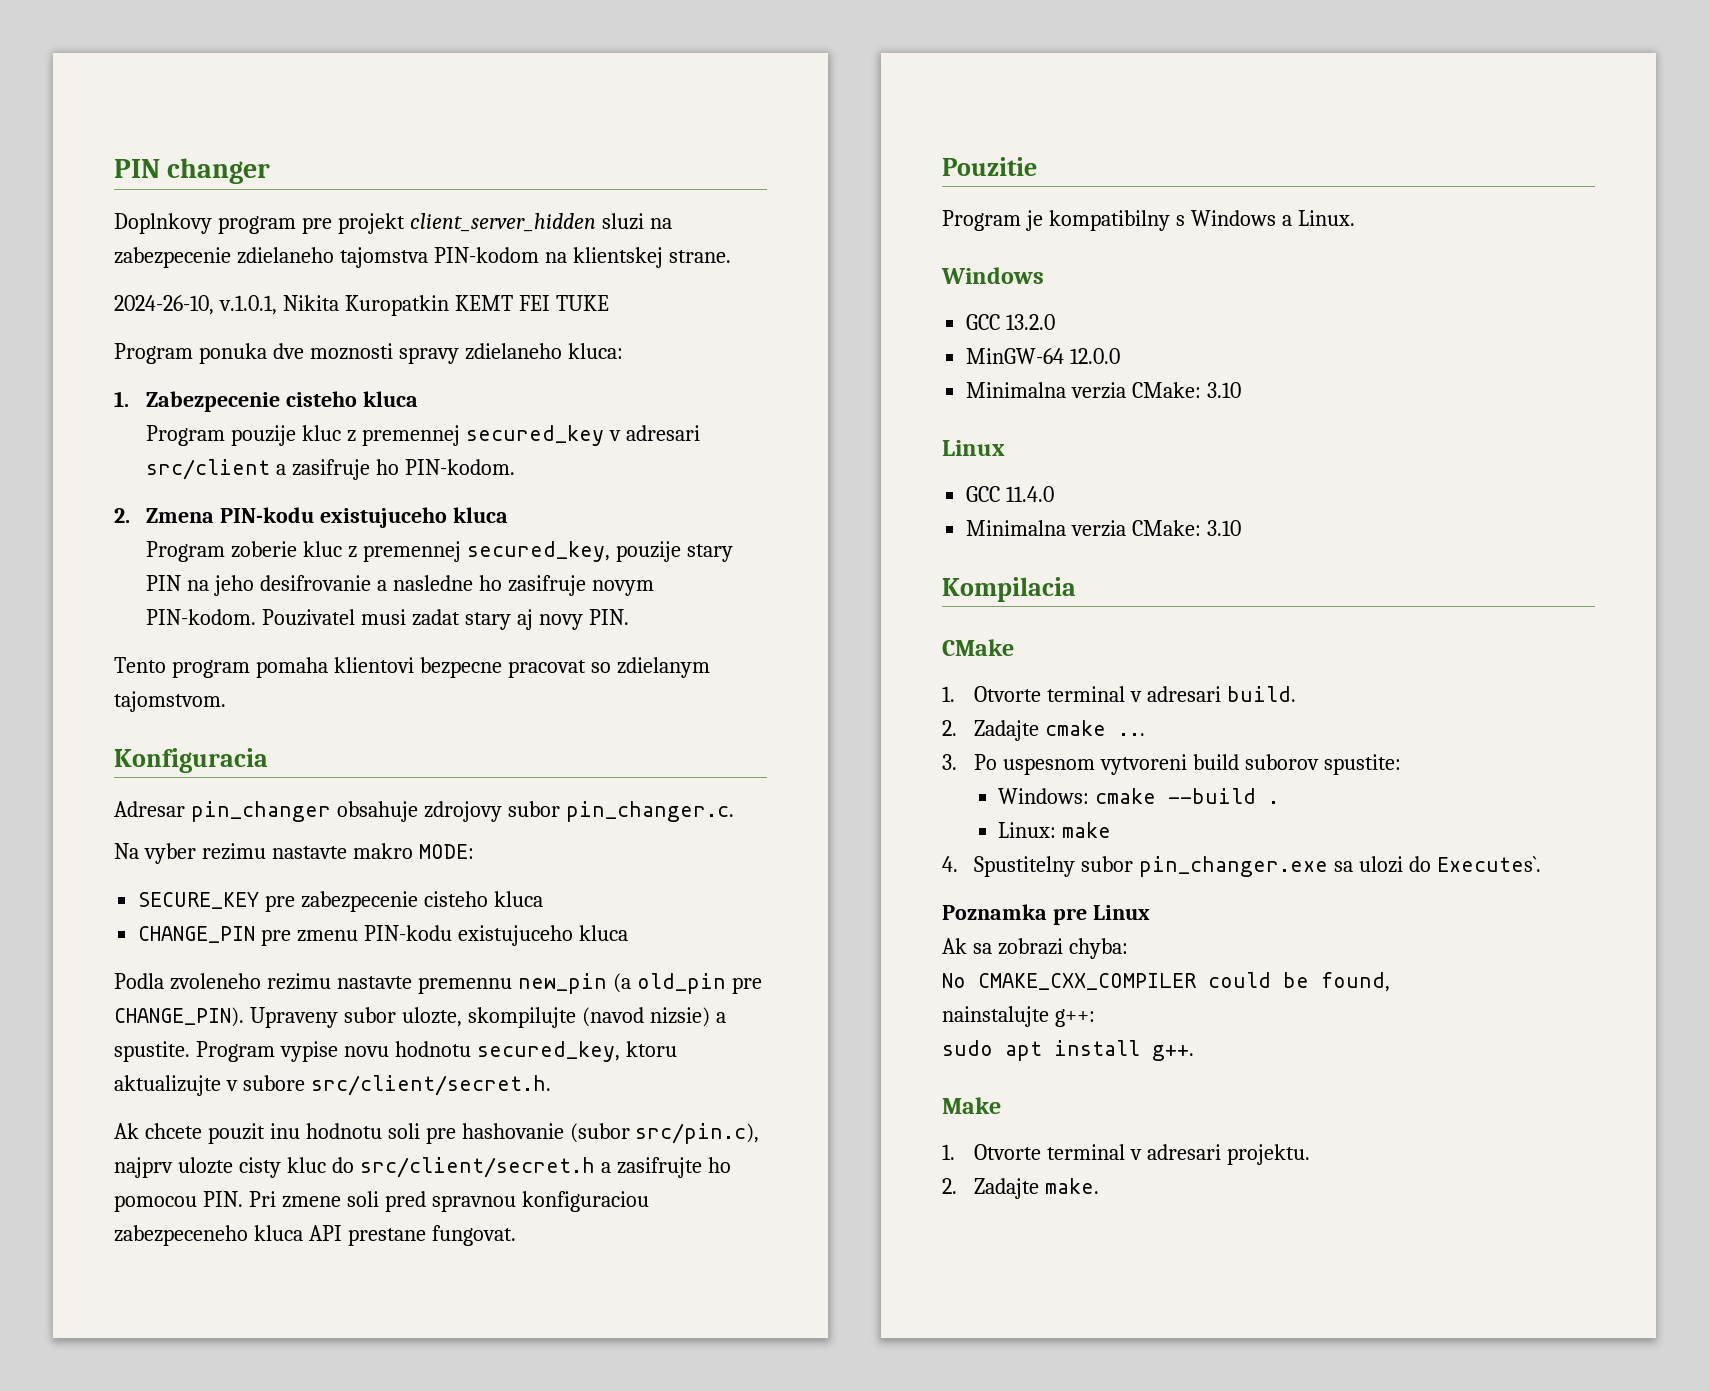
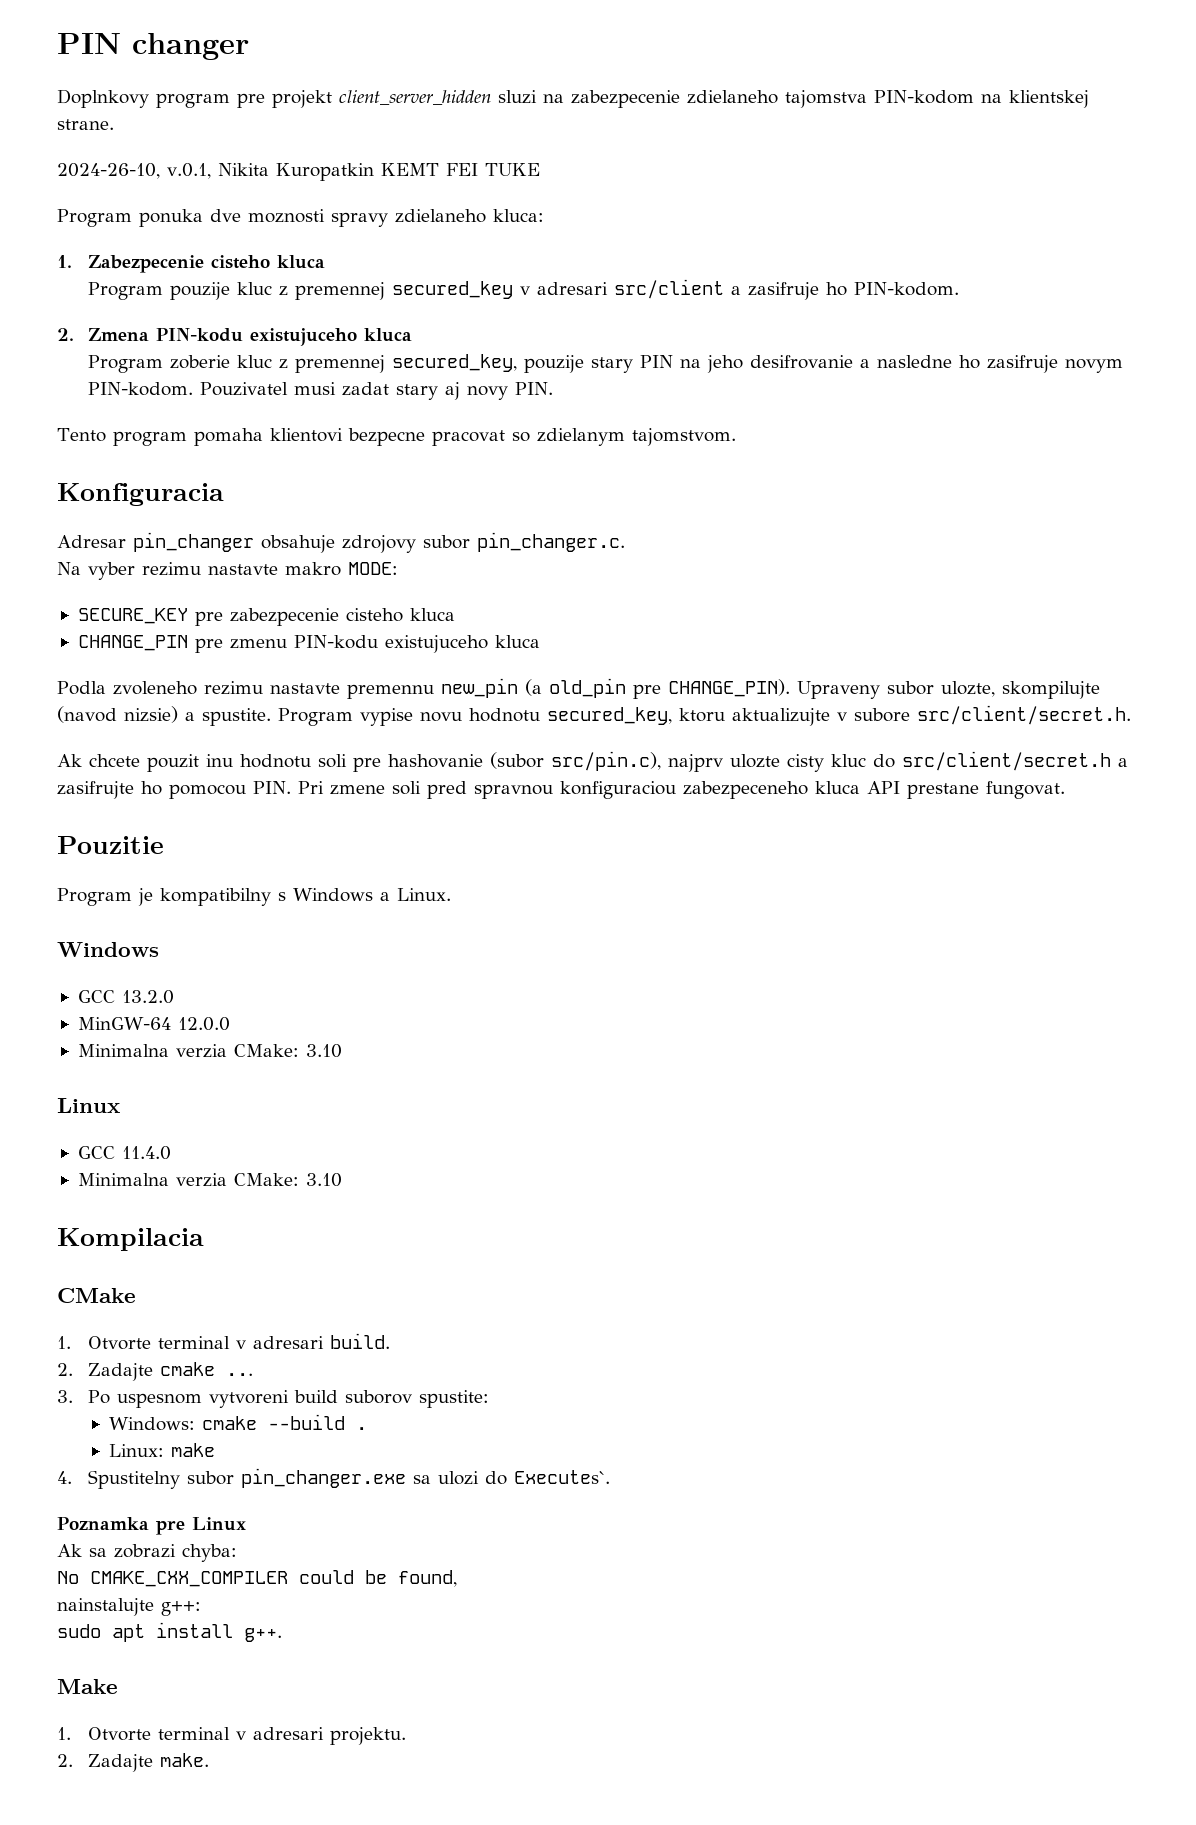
- 2024-26-10, v.1.0.1, Nikita Kuropatkin KEMT FEI TUKE
+ 2024-26-10, v.0.1, Nikita Kuropatkin KEMT FEI TUKE

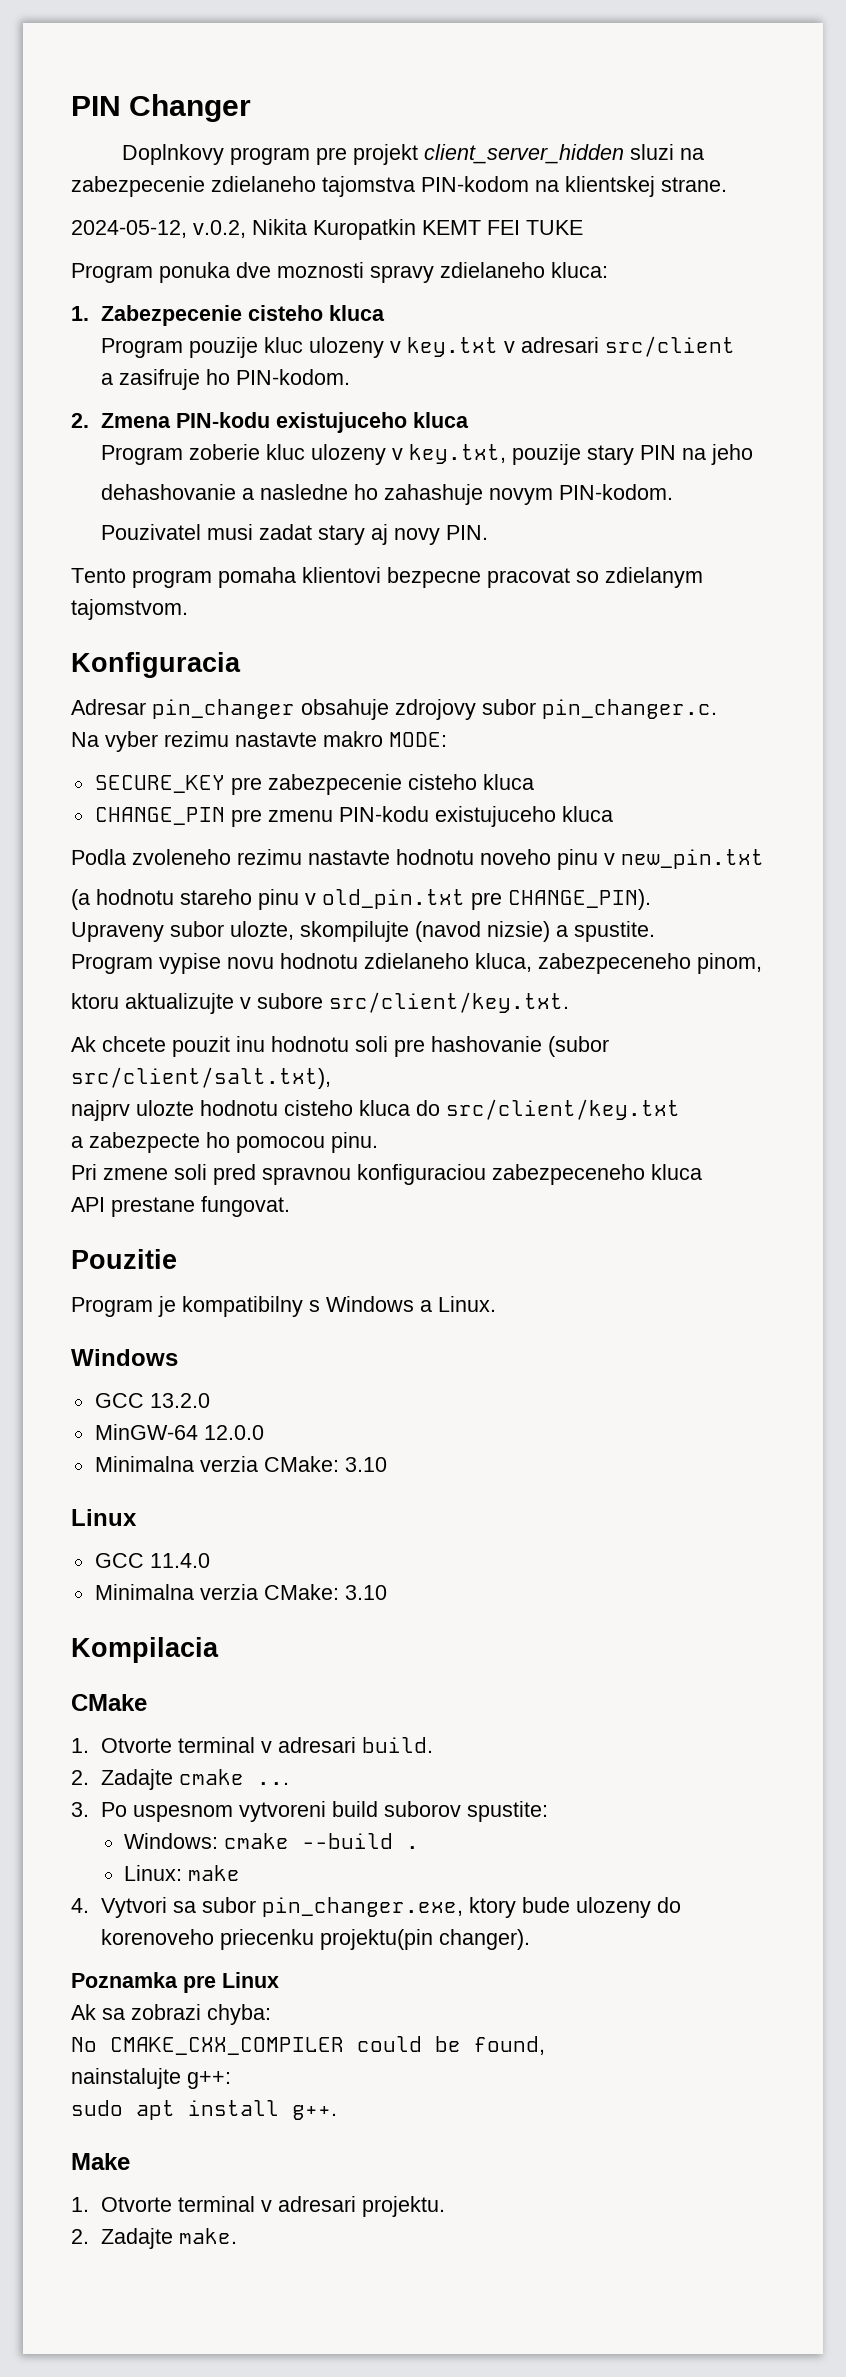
- PIN changer
+ PIN Changer
- 2024-26-10, v.0.1, Nikita Kuropatkin KEMT FEI TUKE
+ 2024-05-12, v.0.2, Nikita Kuropatkin KEMT FEI TUKE
- Program pouzije kluc z premennej secured_key v adresari src/client a zasifruje ho PIN-kodom.
+ Program pouzije kluc ulozeny v key.txt v adresari src/client
+ a zasifruje ho PIN-kodom.
- Program zoberie kluc z premennej secured_key, pouzije stary PIN na jeho desifrovanie a nasledne ho zasifruje novym PIN-kodom. Pouzivatel musi zadat stary aj novy PIN.
+ Program zoberie kluc ulozeny v key.txt, pouzije stary PIN na jeho
+ dehashovanie a nasledne ho zahashuje novym PIN-kodom.
+ Pouzivatel musi zadat stary aj novy PIN.
- Podla zvoleneho rezimu nastavte premennu new_pin (a old_pin pre CHANGE_PIN). Upraveny subor ulozte, skompilujte (navod nizsie) a spustite. Program vypise novu hodnotu secured_key, ktoru aktualizujte v subore src/client/secret.h.
+ Podla zvoleneho rezimu nastavte hodnotu noveho pinu v new_pin.txt
+ (a hodnotu stareho pinu v old_pin.txt pre CHANGE_PIN).
+ Upraveny subor ulozte, skompilujte (navod nizsie) a spustite.
+ Program vypise novu hodnotu zdielaneho kluca, zabezpeceneho pinom,
+ ktoru aktualizujte v subore src/client/key.txt.
- Ak chcete pouzit inu hodnotu soli pre hashovanie (subor src/pin.c), najprv ulozte cisty kluc do src/client/secret.h a zasifrujte ho pomocou PIN. Pri zmene soli pred spravnou konfiguraciou zabezpeceneho kluca API prestane fungovat.
+ Ak chcete pouzit inu hodnotu soli pre hashovanie (subor src/client/salt.txt),
+ najprv ulozte hodnotu cisteho kluca do src/client/key.txt
+ a zabezpecte ho pomocou pinu.
+ Pri zmene soli pred spravnou konfiguraciou zabezpeceneho kluca
+ API prestane fungovat.
- 4. Spustitelny subor pin_changer.exe sa ulozi do Executes`.
+ 4. Vytvori sa subor pin_changer.exe, ktory bude ulozeny do korenoveho priecenku projektu(pin changer).

